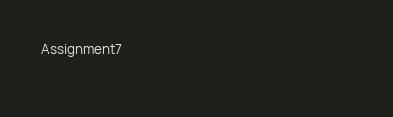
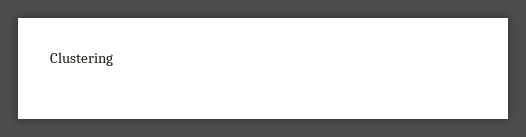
- Assignment7
+ Clustering

